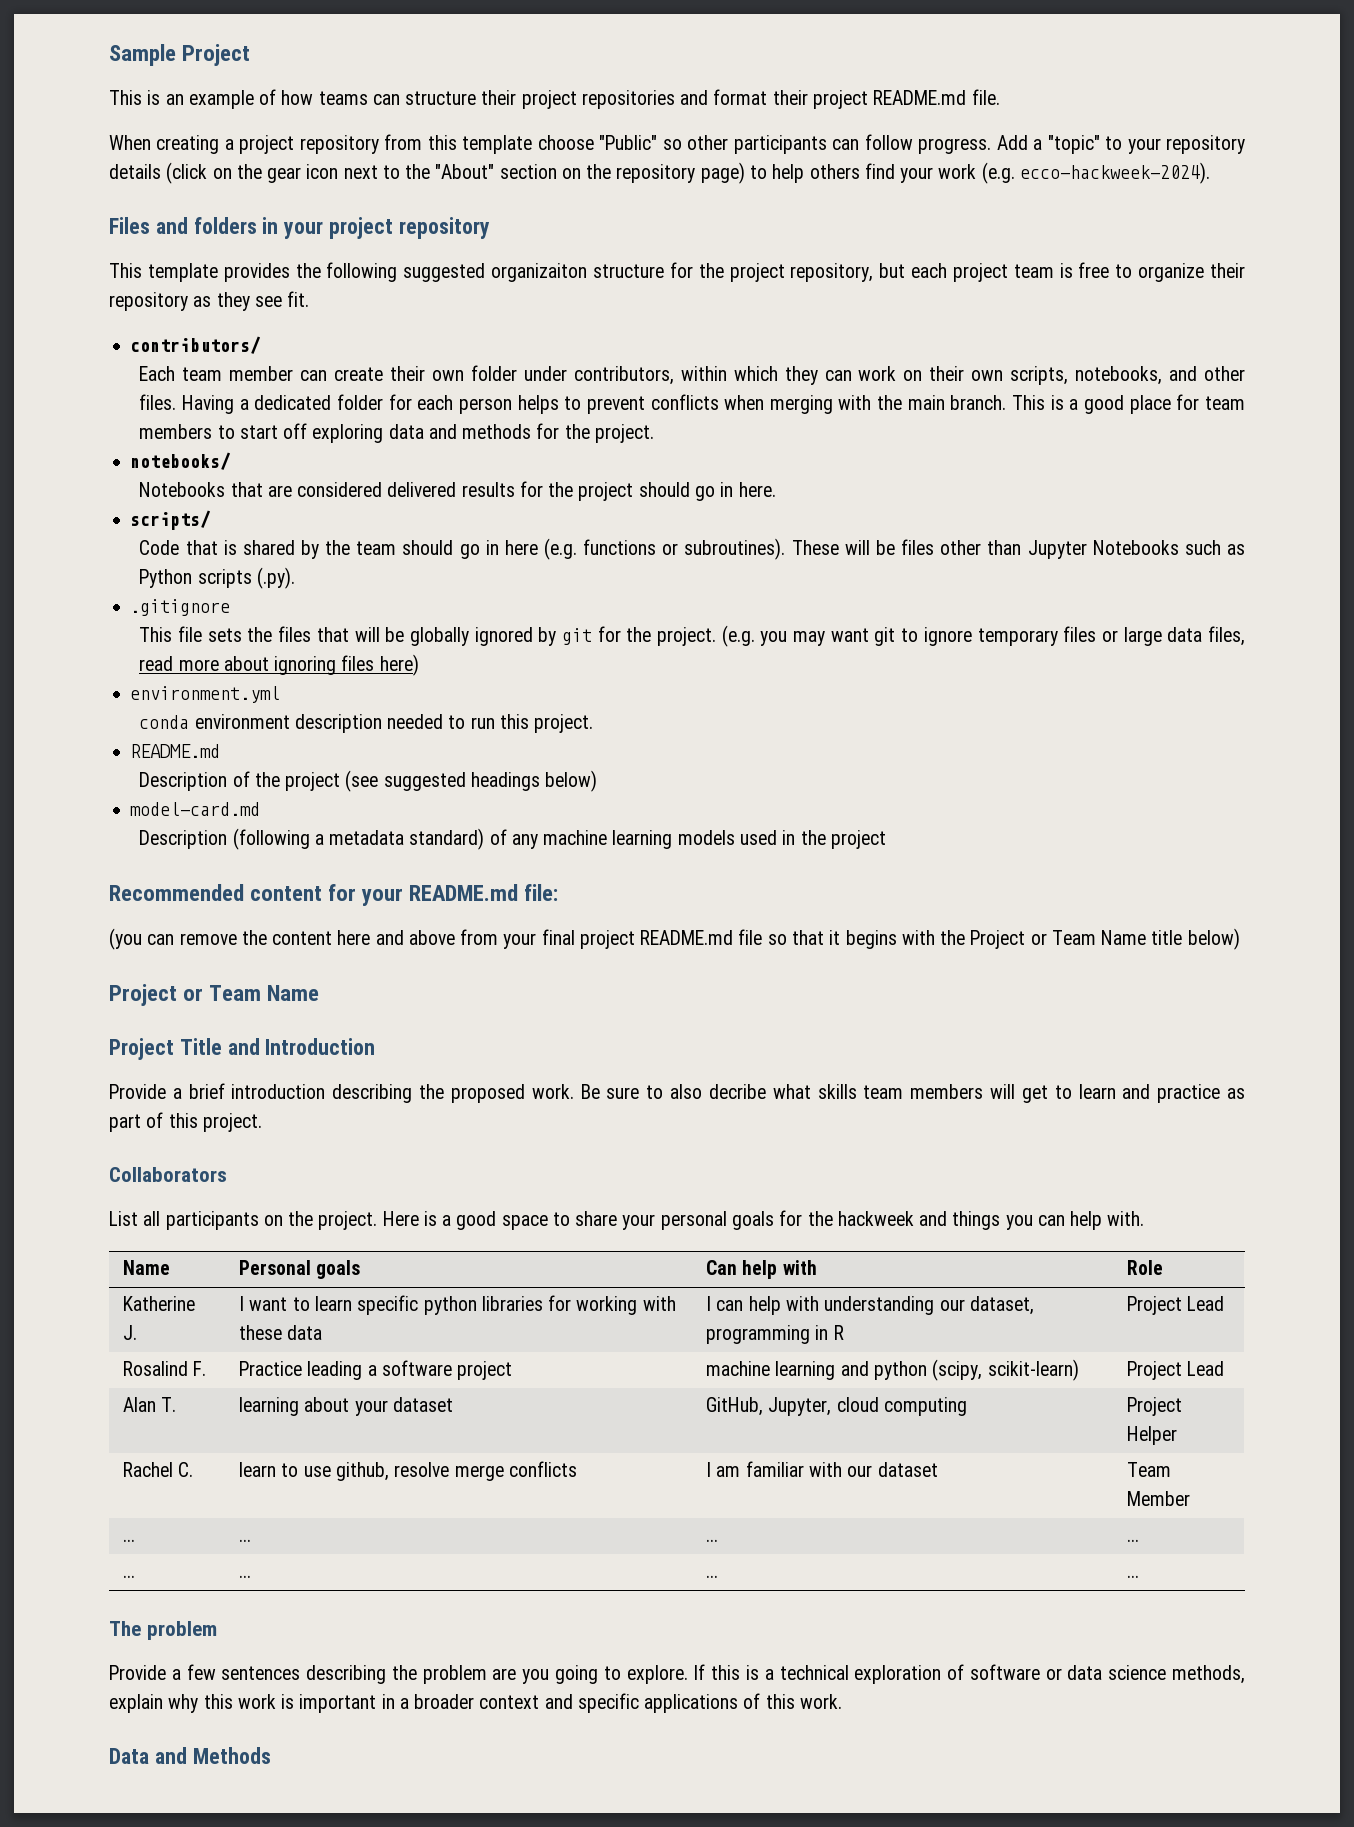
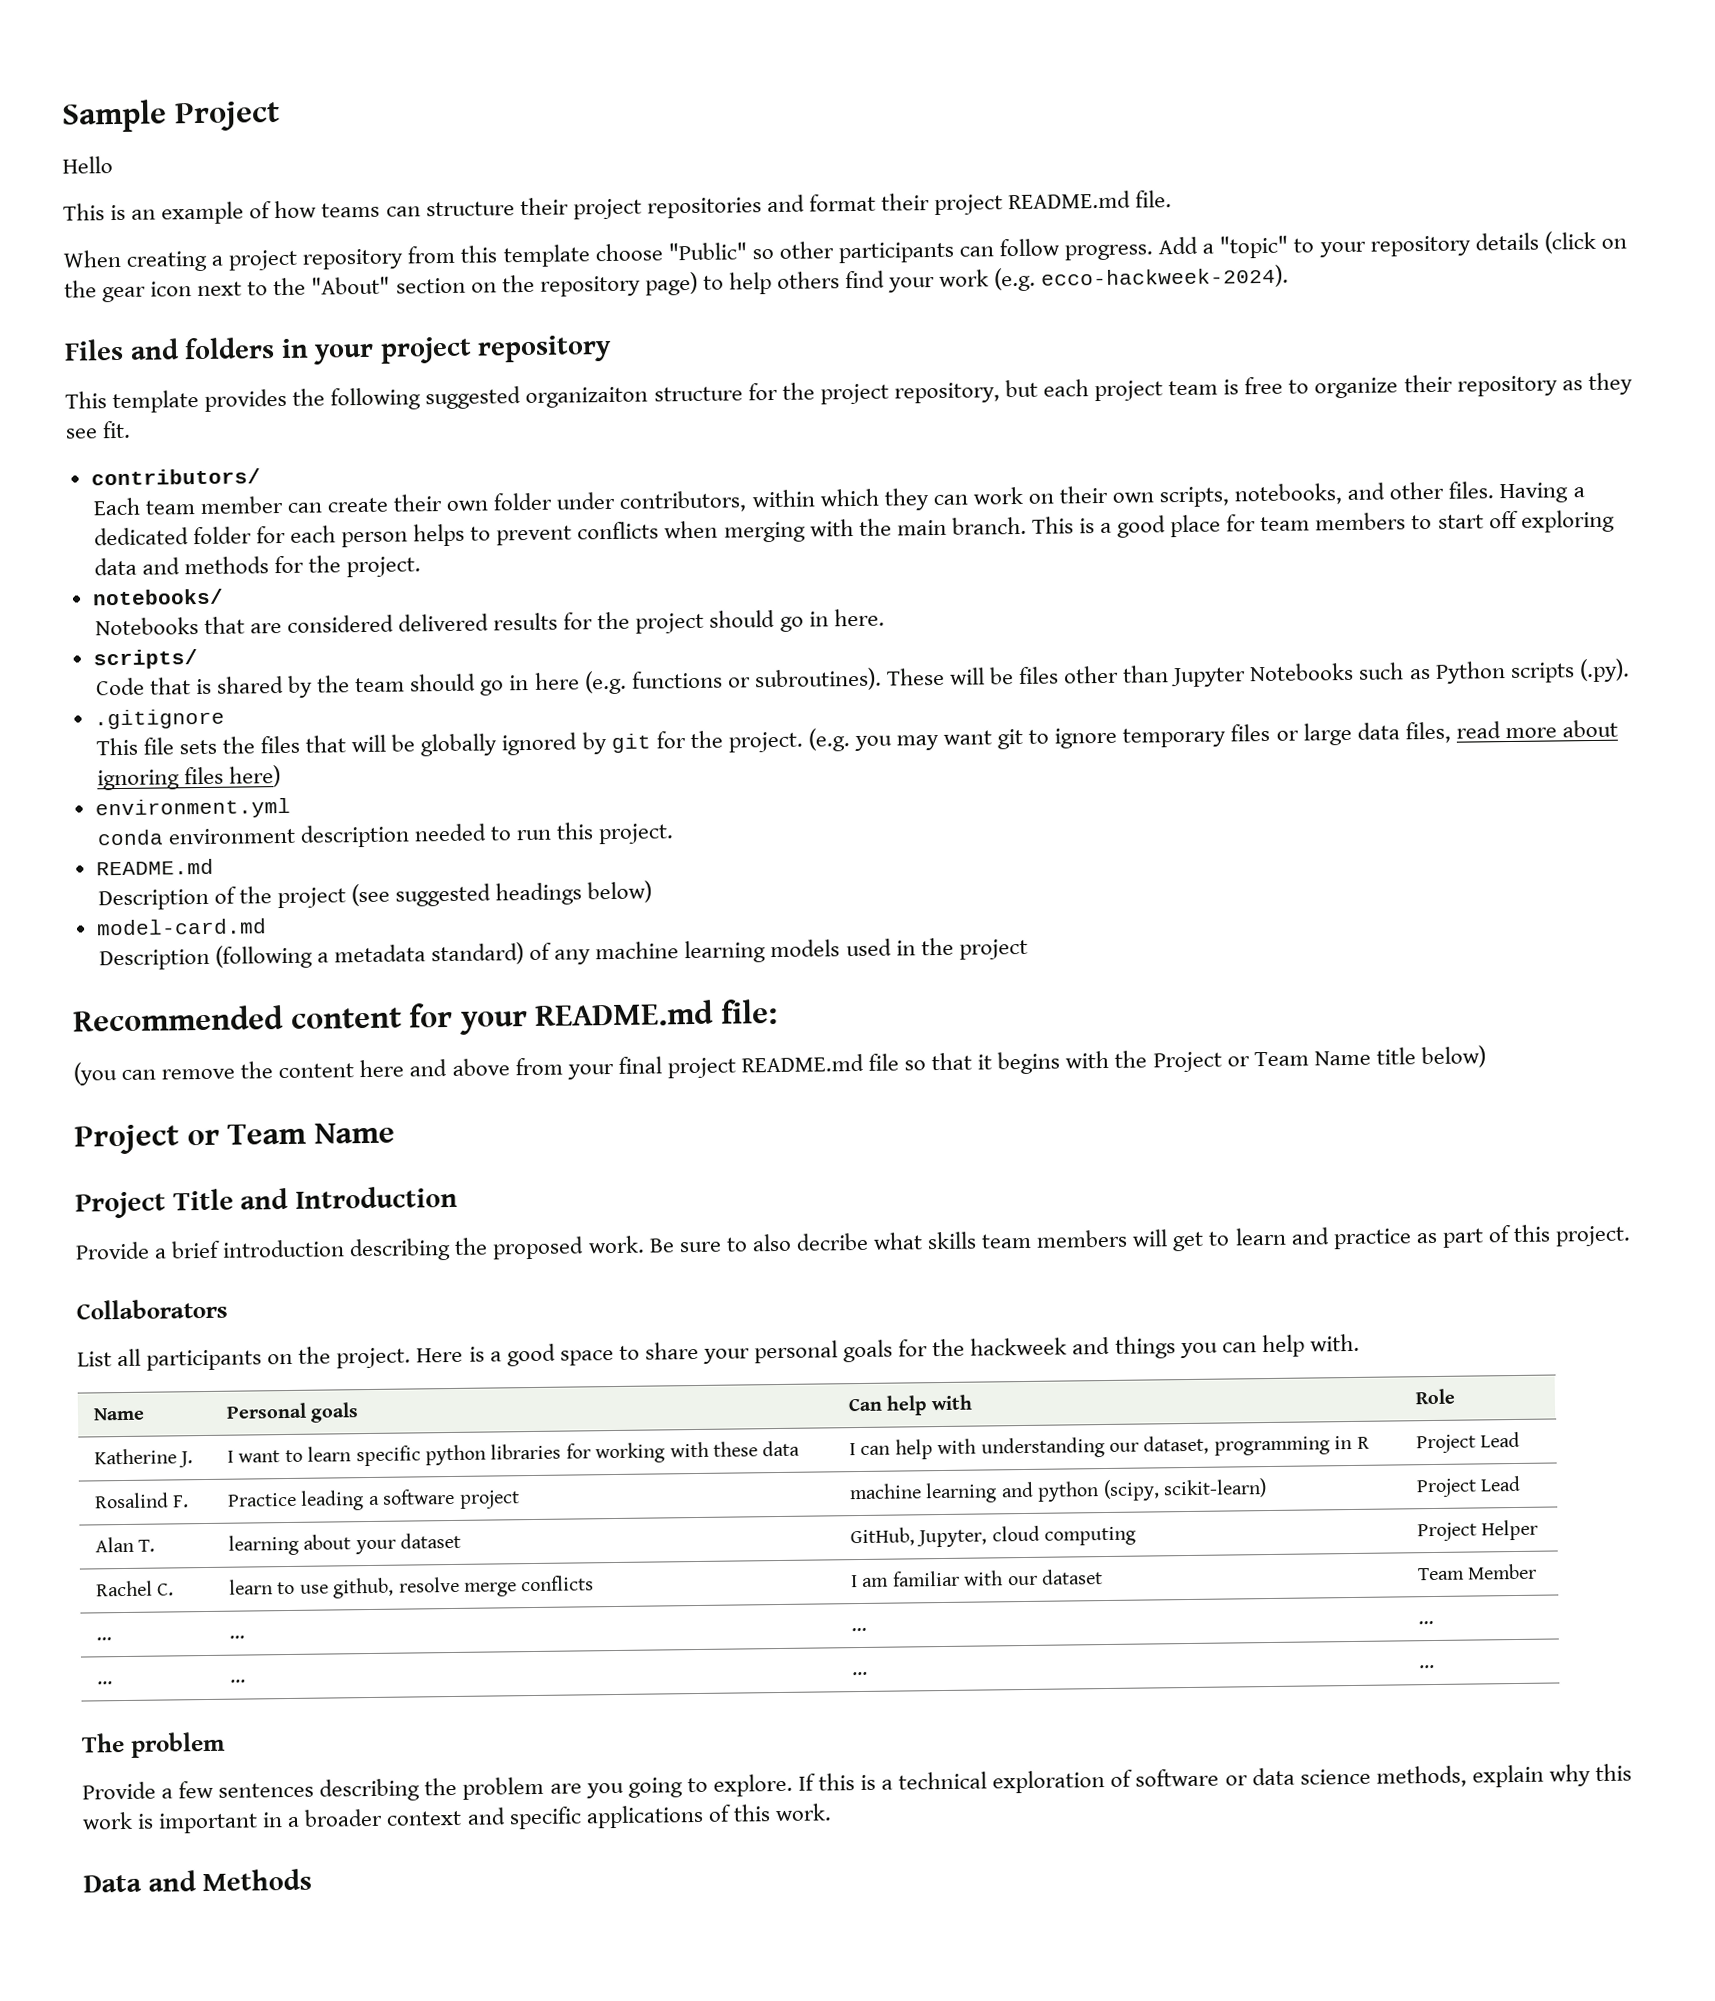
+ Hello

